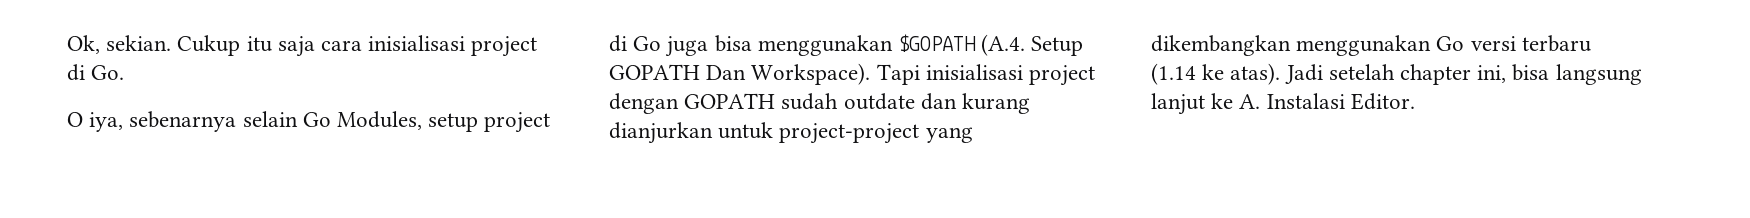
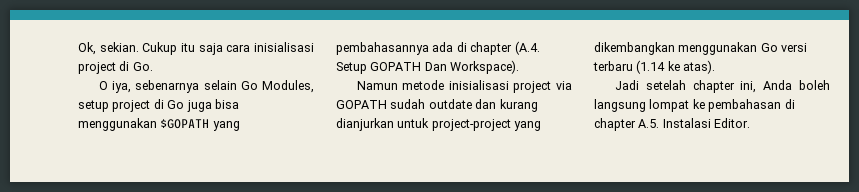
- O iya, sebenarnya selain Go Modules, setup project di Go juga bisa menggunakan $GOPATH (A.4. Setup GOPATH Dan Workspace). Tapi inisialisasi project dengan GOPATH sudah outdate dan kurang dianjurkan untuk project-project yang dikembangkan menggunakan Go versi terbaru (1.14 ke atas). Jadi setelah chapter ini, bisa langsung lanjut ke A. Instalasi Editor.
+ O iya, sebenarnya selain Go Modules, setup project di Go juga bisa menggunakan $GOPATH yang pembahasannya ada di chapter (A.4. Setup GOPATH Dan Workspace).
+ Namun metode inisialisasi project via GOPATH sudah outdate dan kurang dianjurkan untuk project-project yang dikembangkan menggunakan Go versi terbaru (1.14 ke atas).
+ Jadi setelah chapter ini, Anda boleh langsung lompat ke pembahasan di chapter A.5. Instalasi Editor.

